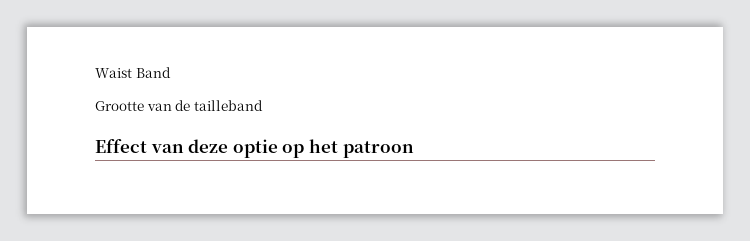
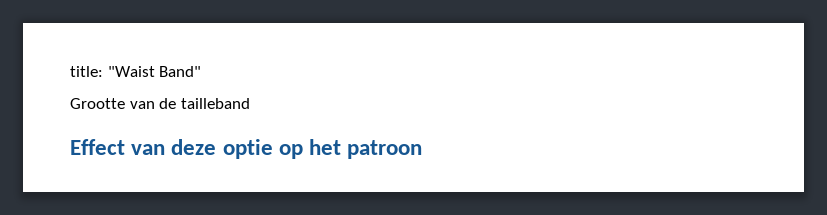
- Waist Band
+ title: "Waist Band"

